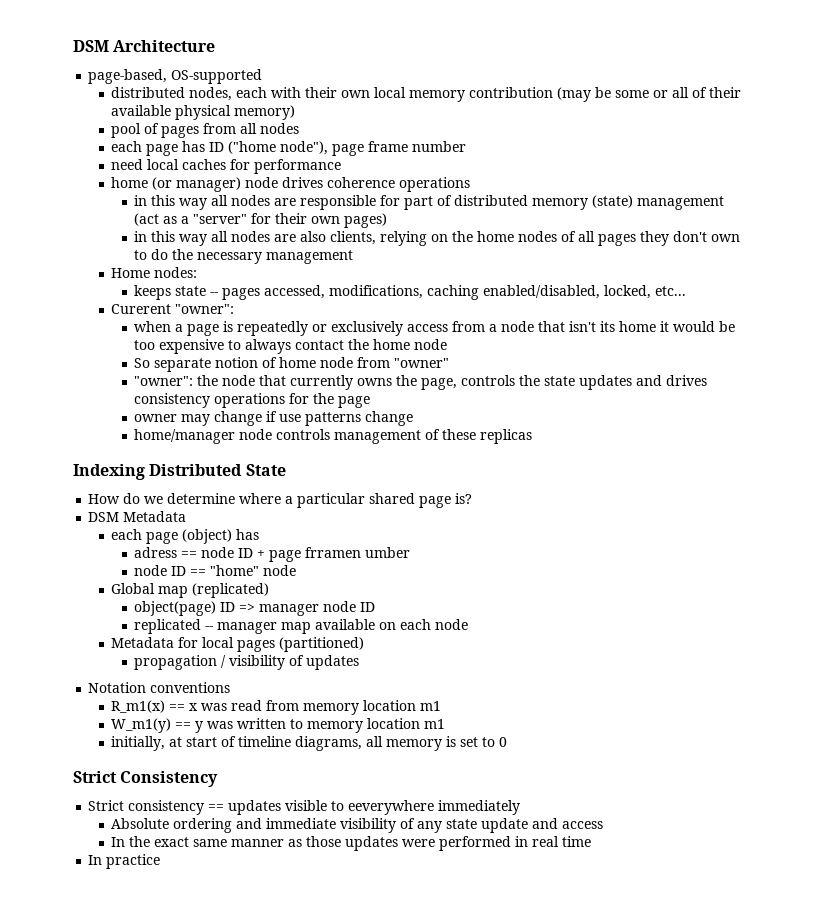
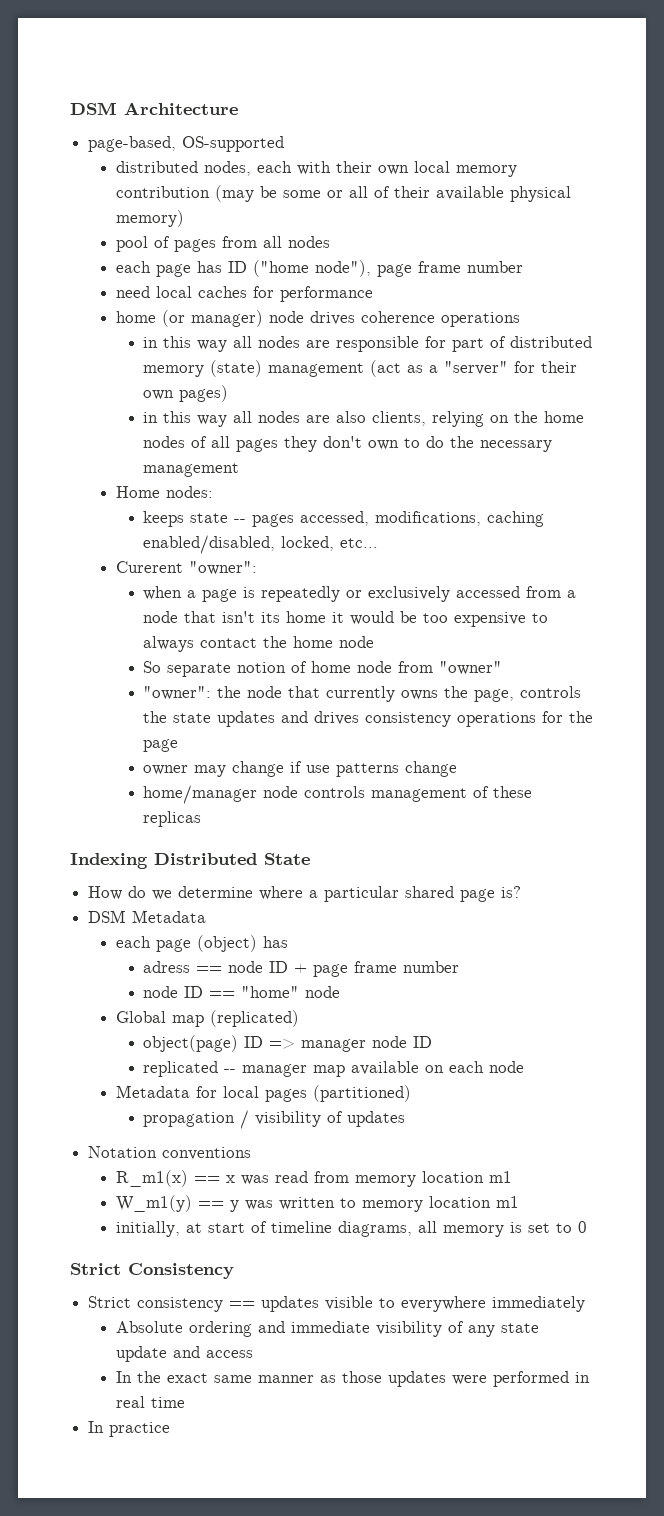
- when a page is repeatedly or exclusively access from a node that isn't its home it would be too expensive to always contact the home node
+ when a page is repeatedly or exclusively accessed from a node that isn't its home it would be too expensive to always contact the home node
- adress == node ID + page frramen umber
+ adress == node ID + page frame number
- Strict consistency == updates visible to eeverywhere immediately
+ Strict consistency == updates visible to everywhere immediately

